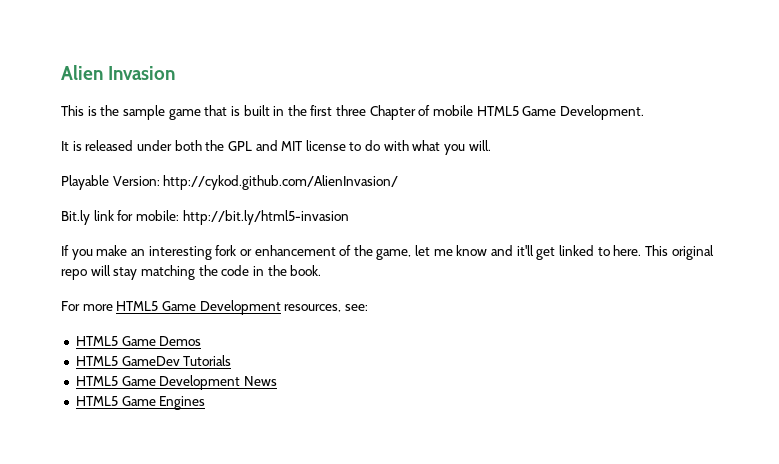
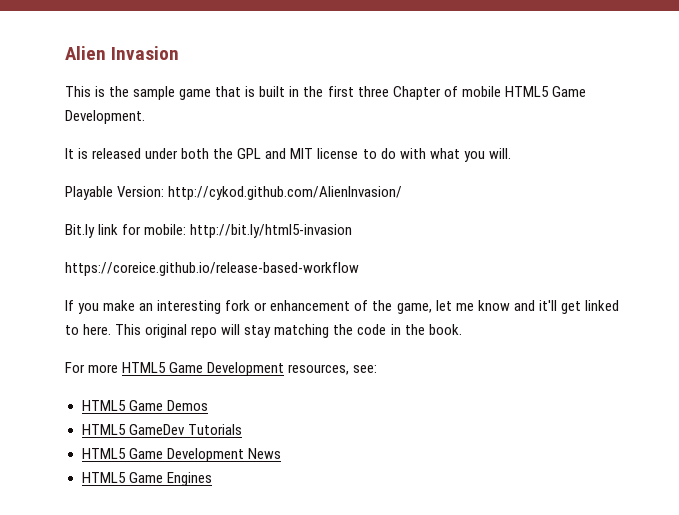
+ https://coreice.github.io/release-based-workflow

